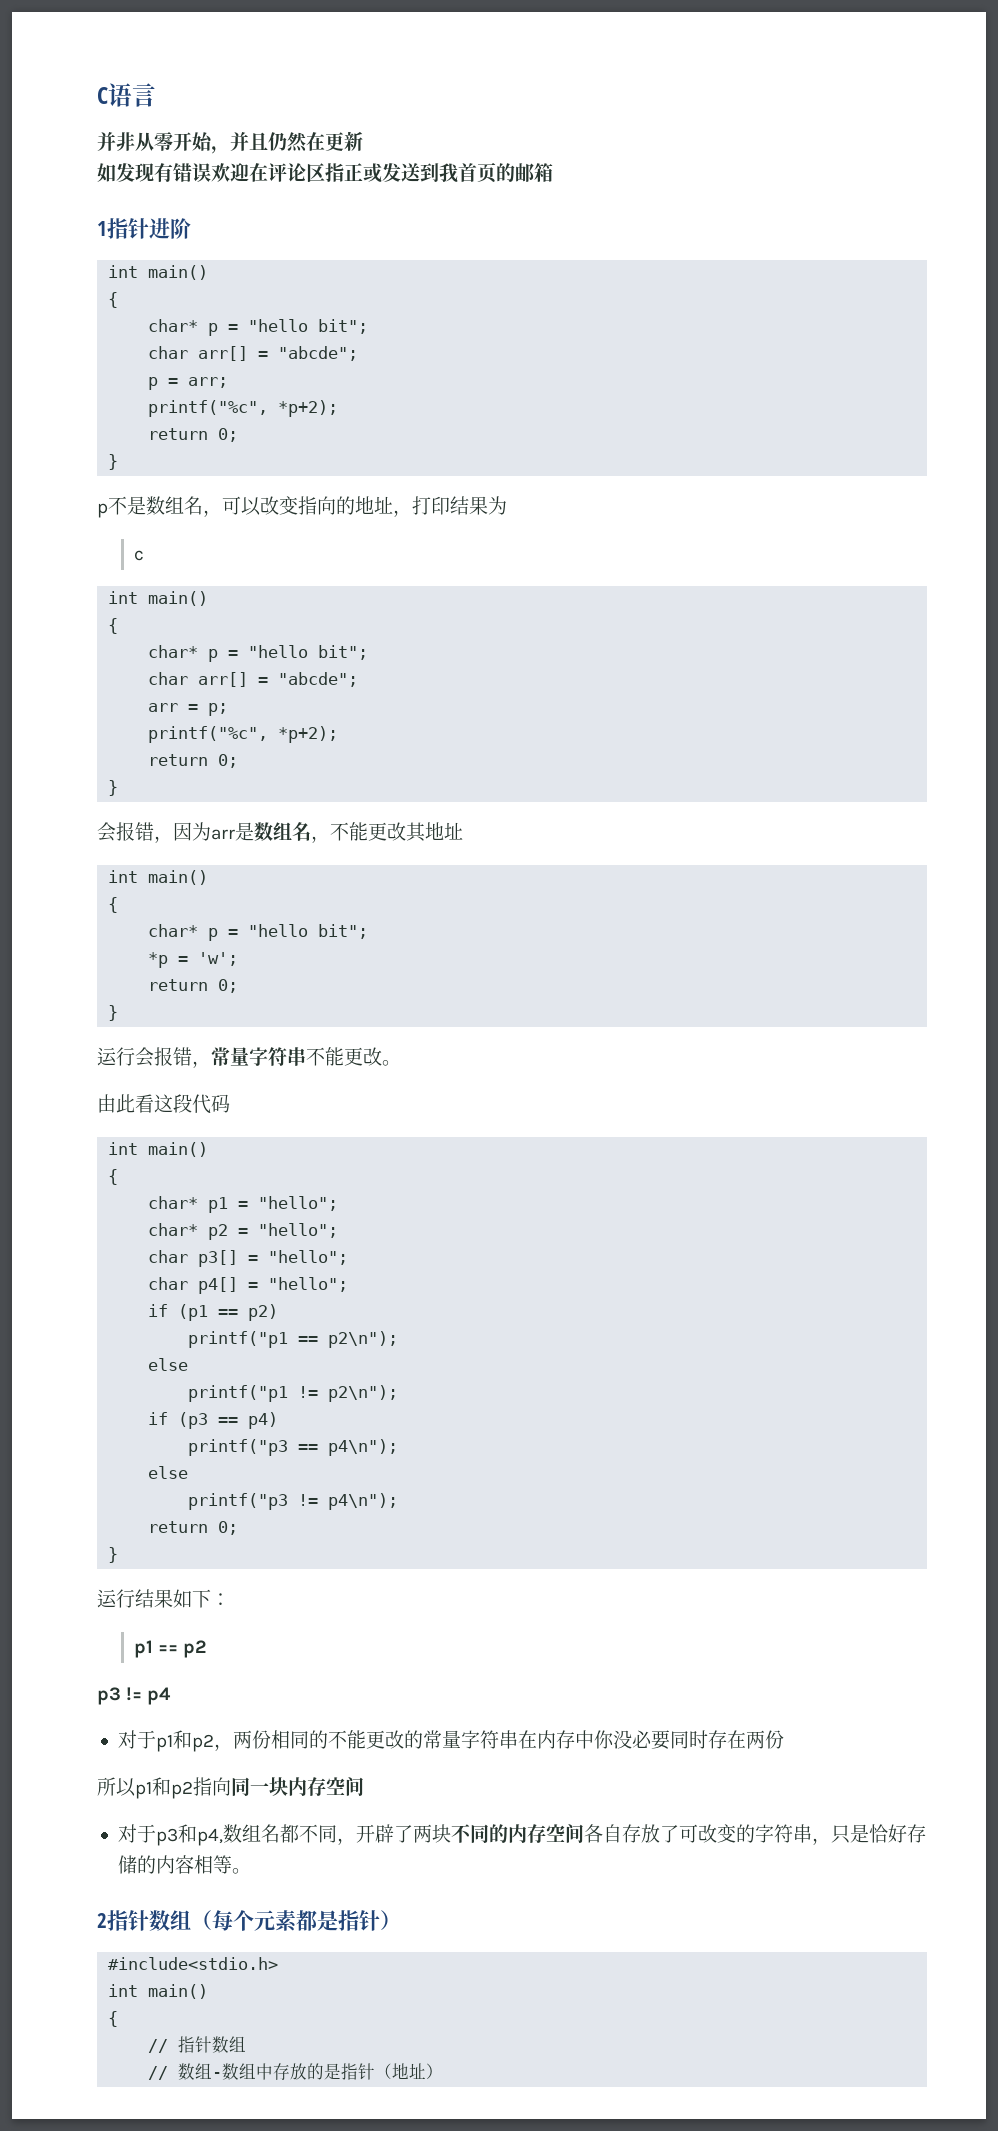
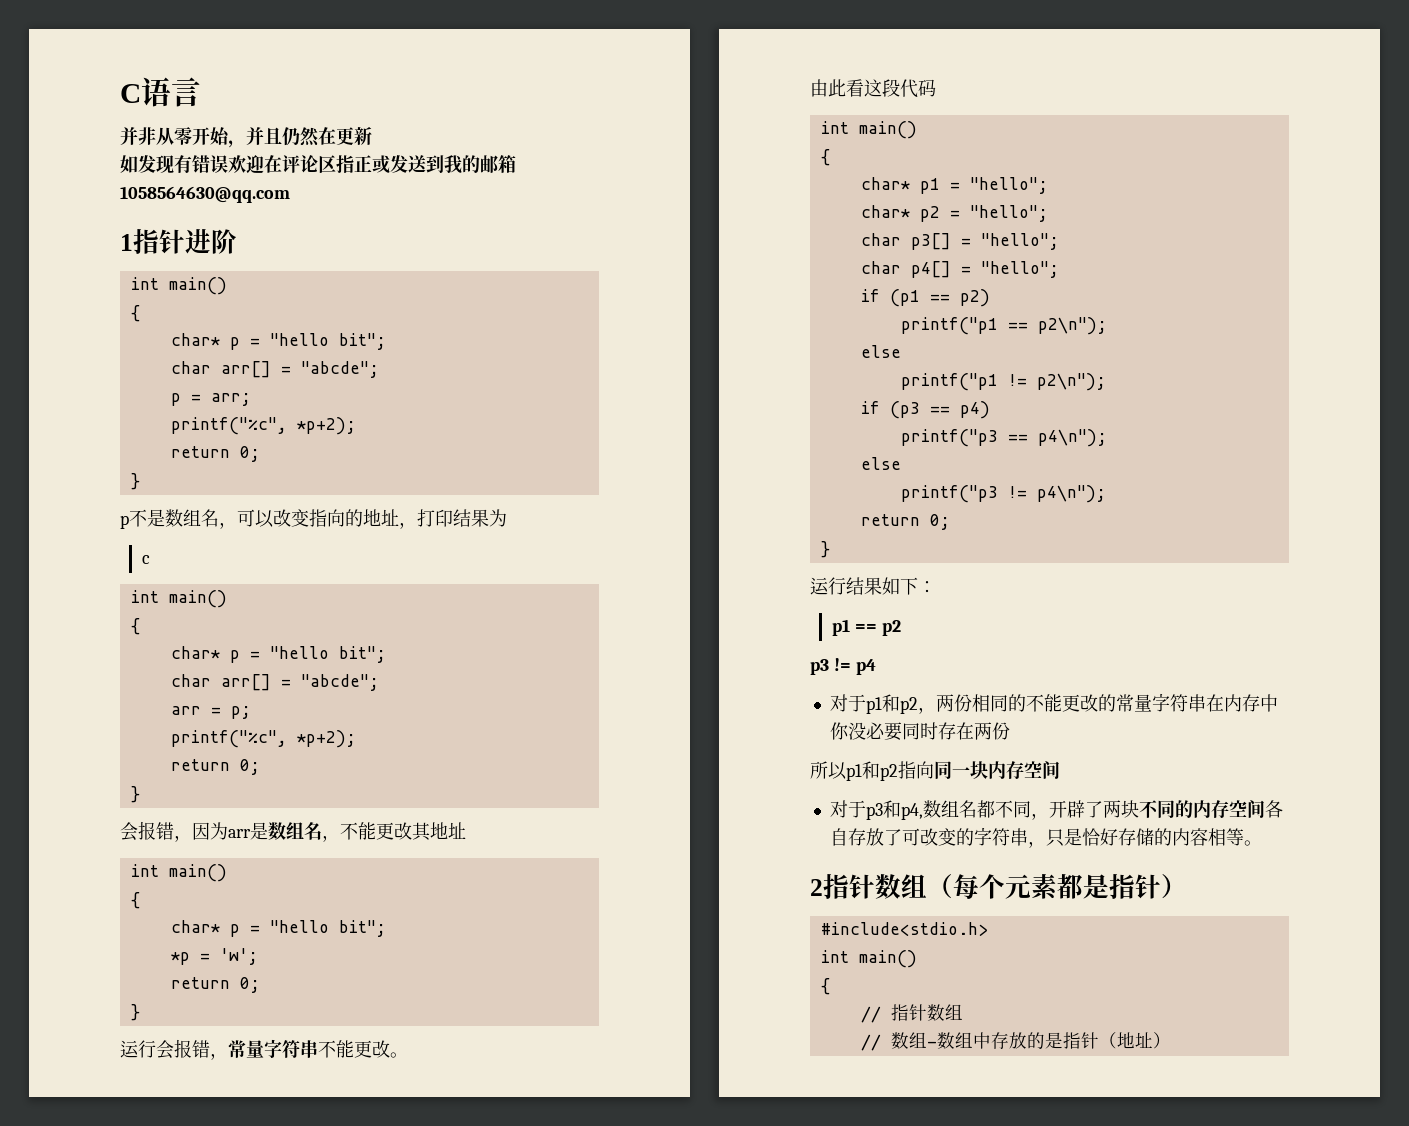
- 如发现有错误欢迎在评论区指正或发送到我首页的邮箱
+ 如发现有错误欢迎在评论区指正或发送到我的邮箱1058564630@qq.com

